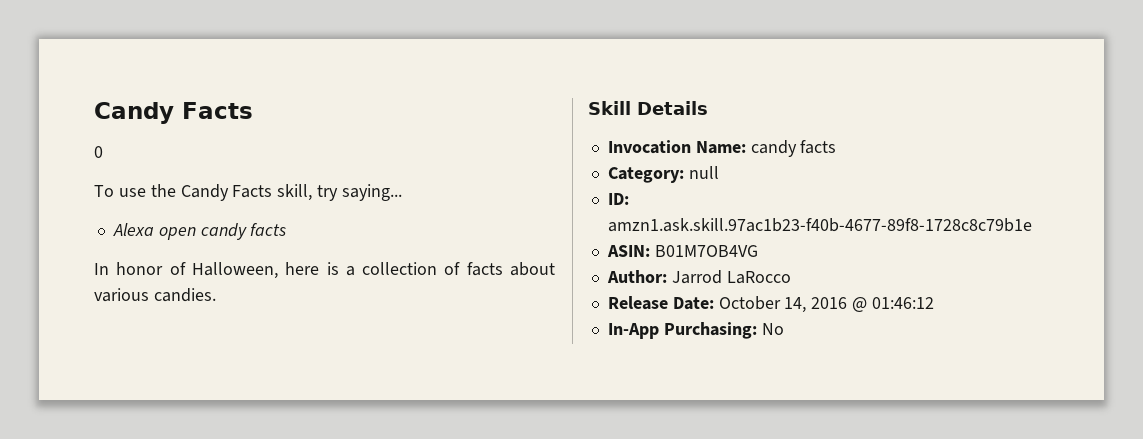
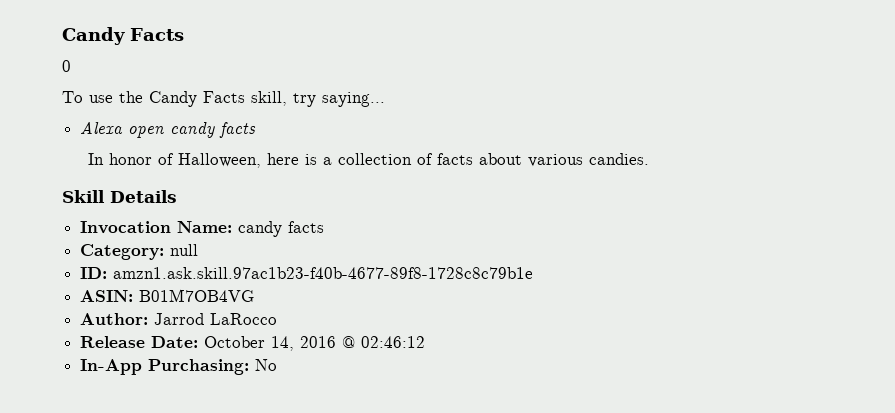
- Release Date: October 14, 2016 @ 01:46:12
+ Release Date: October 14, 2016 @ 02:46:12

